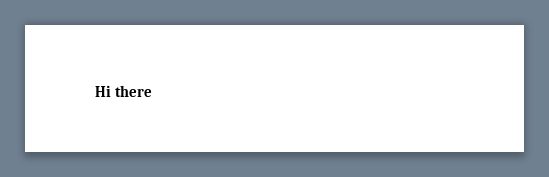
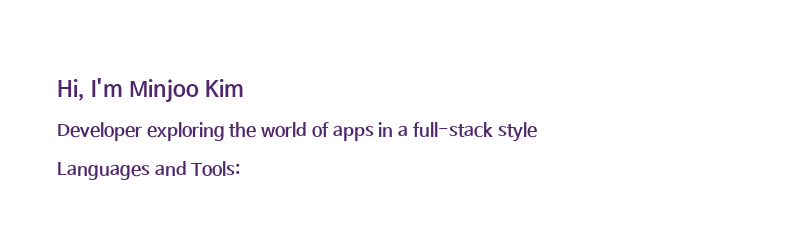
- Hi there
+ Hi, I'm Minjoo Kim
+ Developer exploring the world of apps in a full-stack style
+ Languages and Tools:

